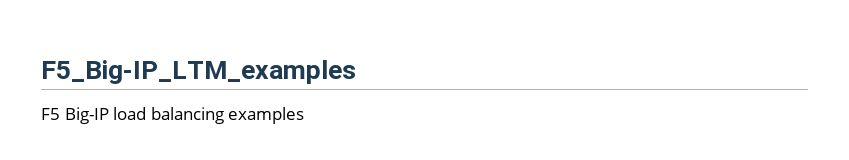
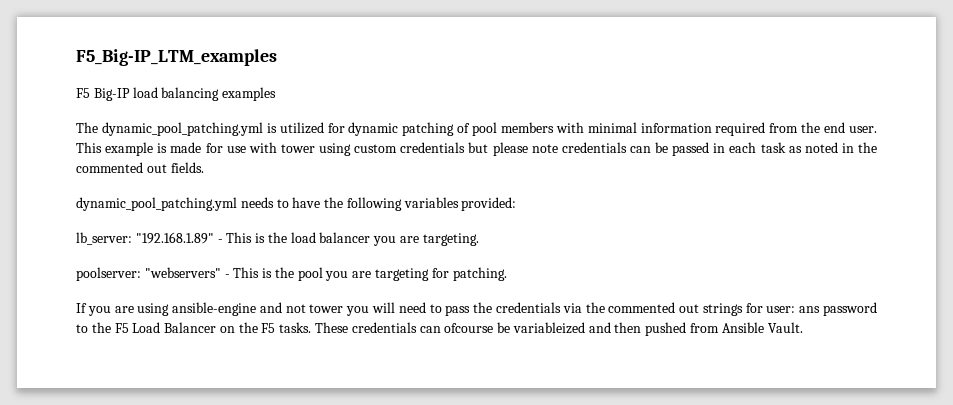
+ The dynamic_pool_patching.yml is utilized for dynamic patching of pool members with minimal information required from the end user. This example is made for use with tower using custom credentials but please note credentials can be passed in each task as noted in the commented out fields.
+ dynamic_pool_patching.yml needs to have the following variables provided:
+ lb_server: "192.168.1.89" - This is the load balancer you are targeting.
+ poolserver: "webservers" - This is the pool you are targeting for patching.
+ If you are using ansible-engine and not tower you will need to pass the credentials via the commented out strings for user: ans password to the F5 Load Balancer on the F5 tasks. These credentials can ofcourse be variableized and then pushed from Ansible Vault.

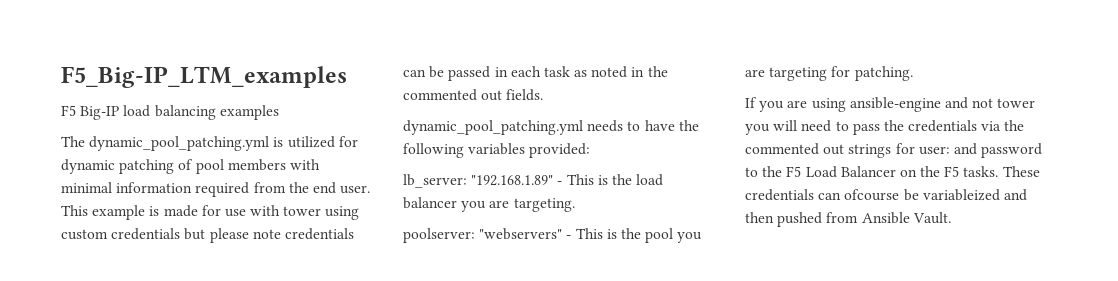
- If you are using ansible-engine and not tower you will need to pass the credentials via the commented out strings for user: ans password to the F5 Load Balancer on the F5 tasks.
+ If you are using ansible-engine and not tower you will need to pass the credentials via the commented out strings for user: and password to the F5 Load Balancer on the F5 tasks.

